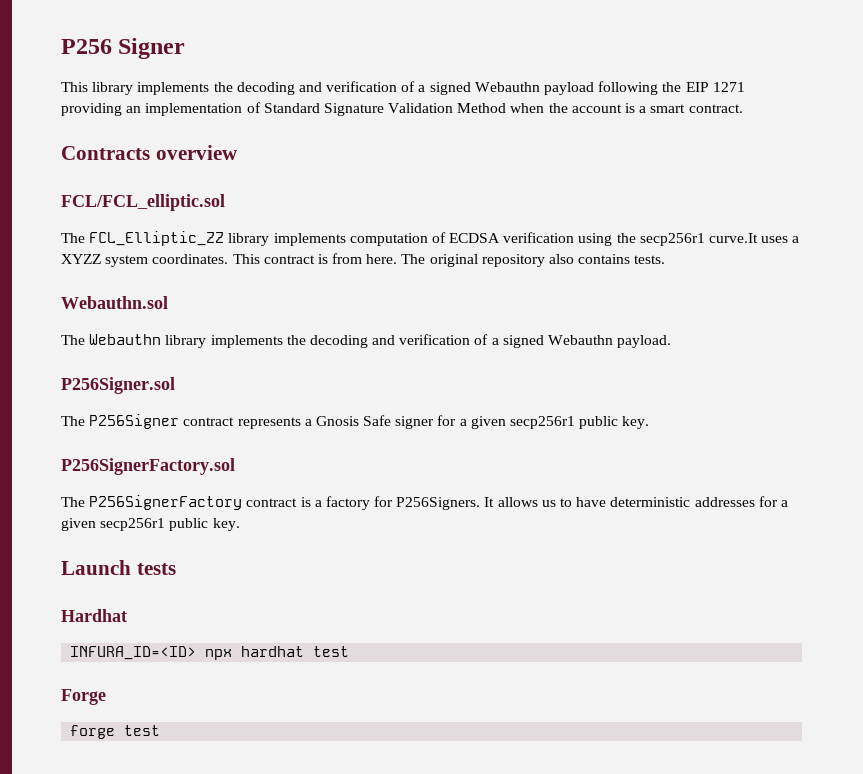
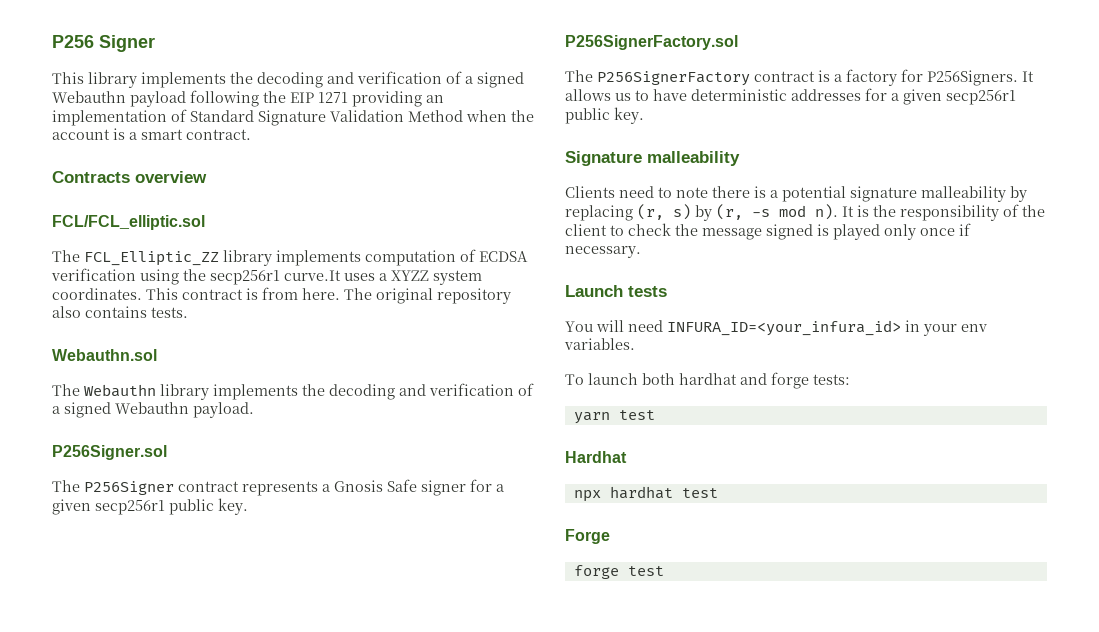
+ Signature malleability
+ Clients need to note there is a potential signature malleability by replacing (r, s) by (r, -s mod n). It is the responsibility of the client to check the message signed is played only once if necessary.
  Launch tests
+ You will need INFURA_ID=<your_infura_id> in your env variables.
+ To launch both hardhat and forge tests:
+ yarn test
- INFURA_ID=<ID> npx hardhat test
+ npx hardhat test

